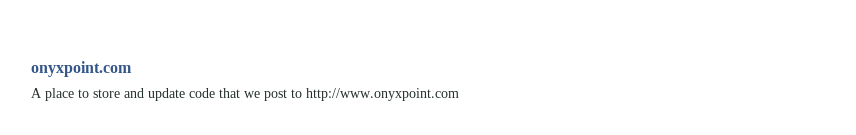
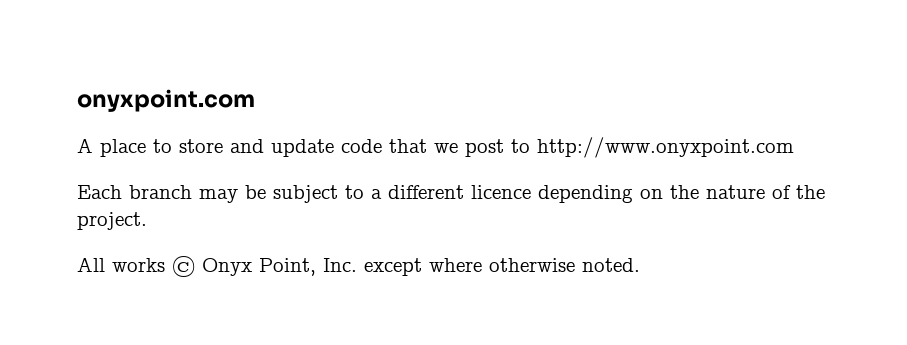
+ Each branch may be subject to a different licence depending on the nature of the project.
+ All works © Onyx Point, Inc. except where otherwise noted.

